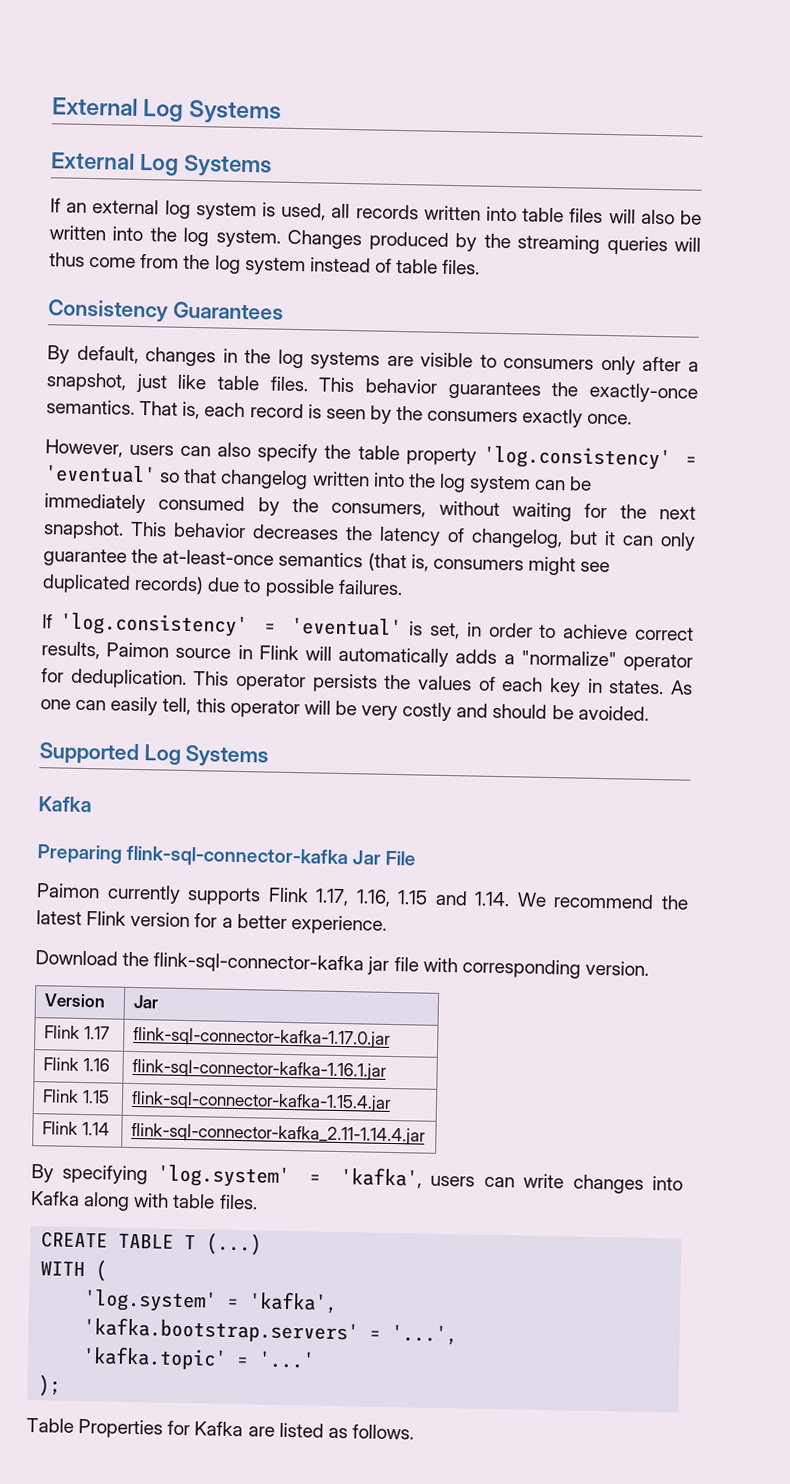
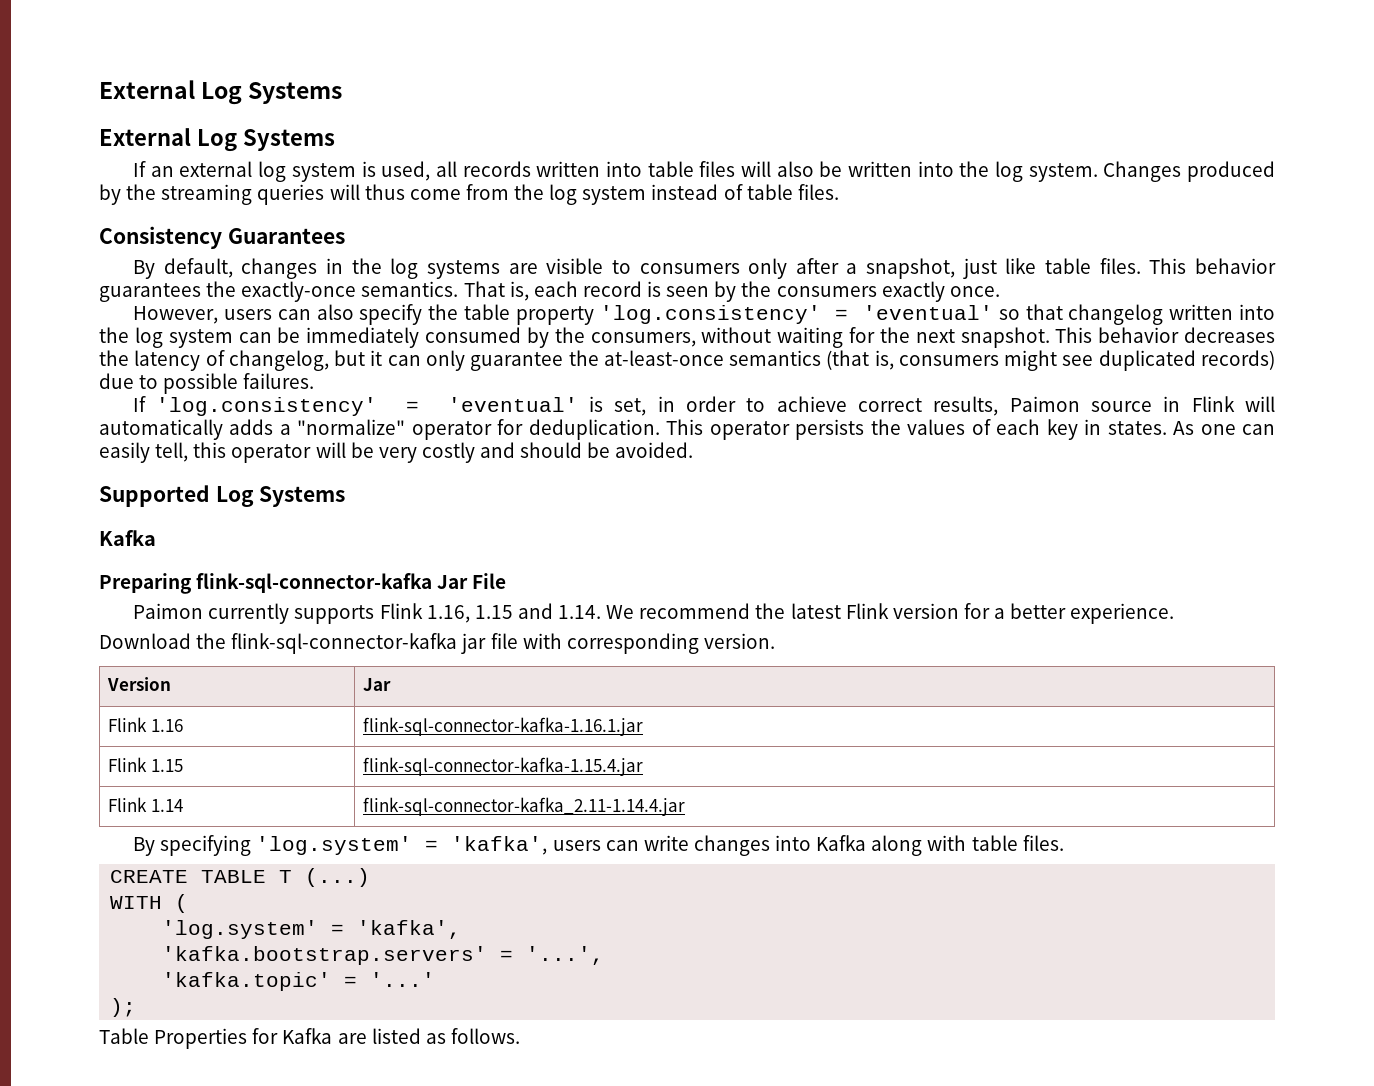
- Paimon currently supports Flink 1.17, 1.16, 1.15 and 1.14. We recommend the latest Flink version for a better experience.
+ Paimon currently supports Flink 1.16, 1.15 and 1.14. We recommend the latest Flink version for a better experience.
- Flink 1.17 | flink-sql-connector-kafka-1.17.0.jar

